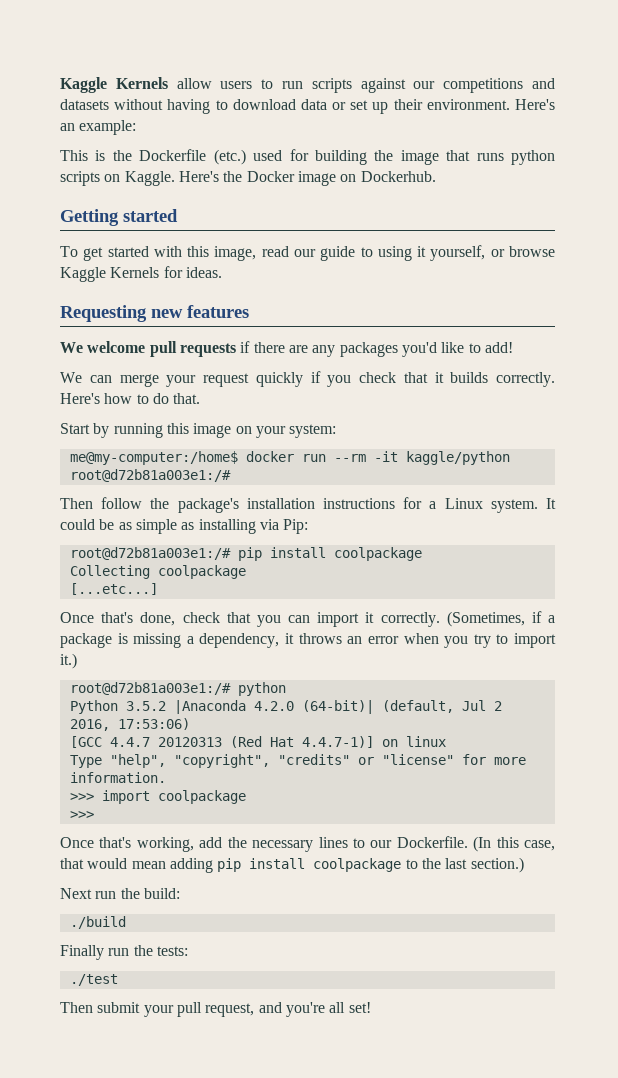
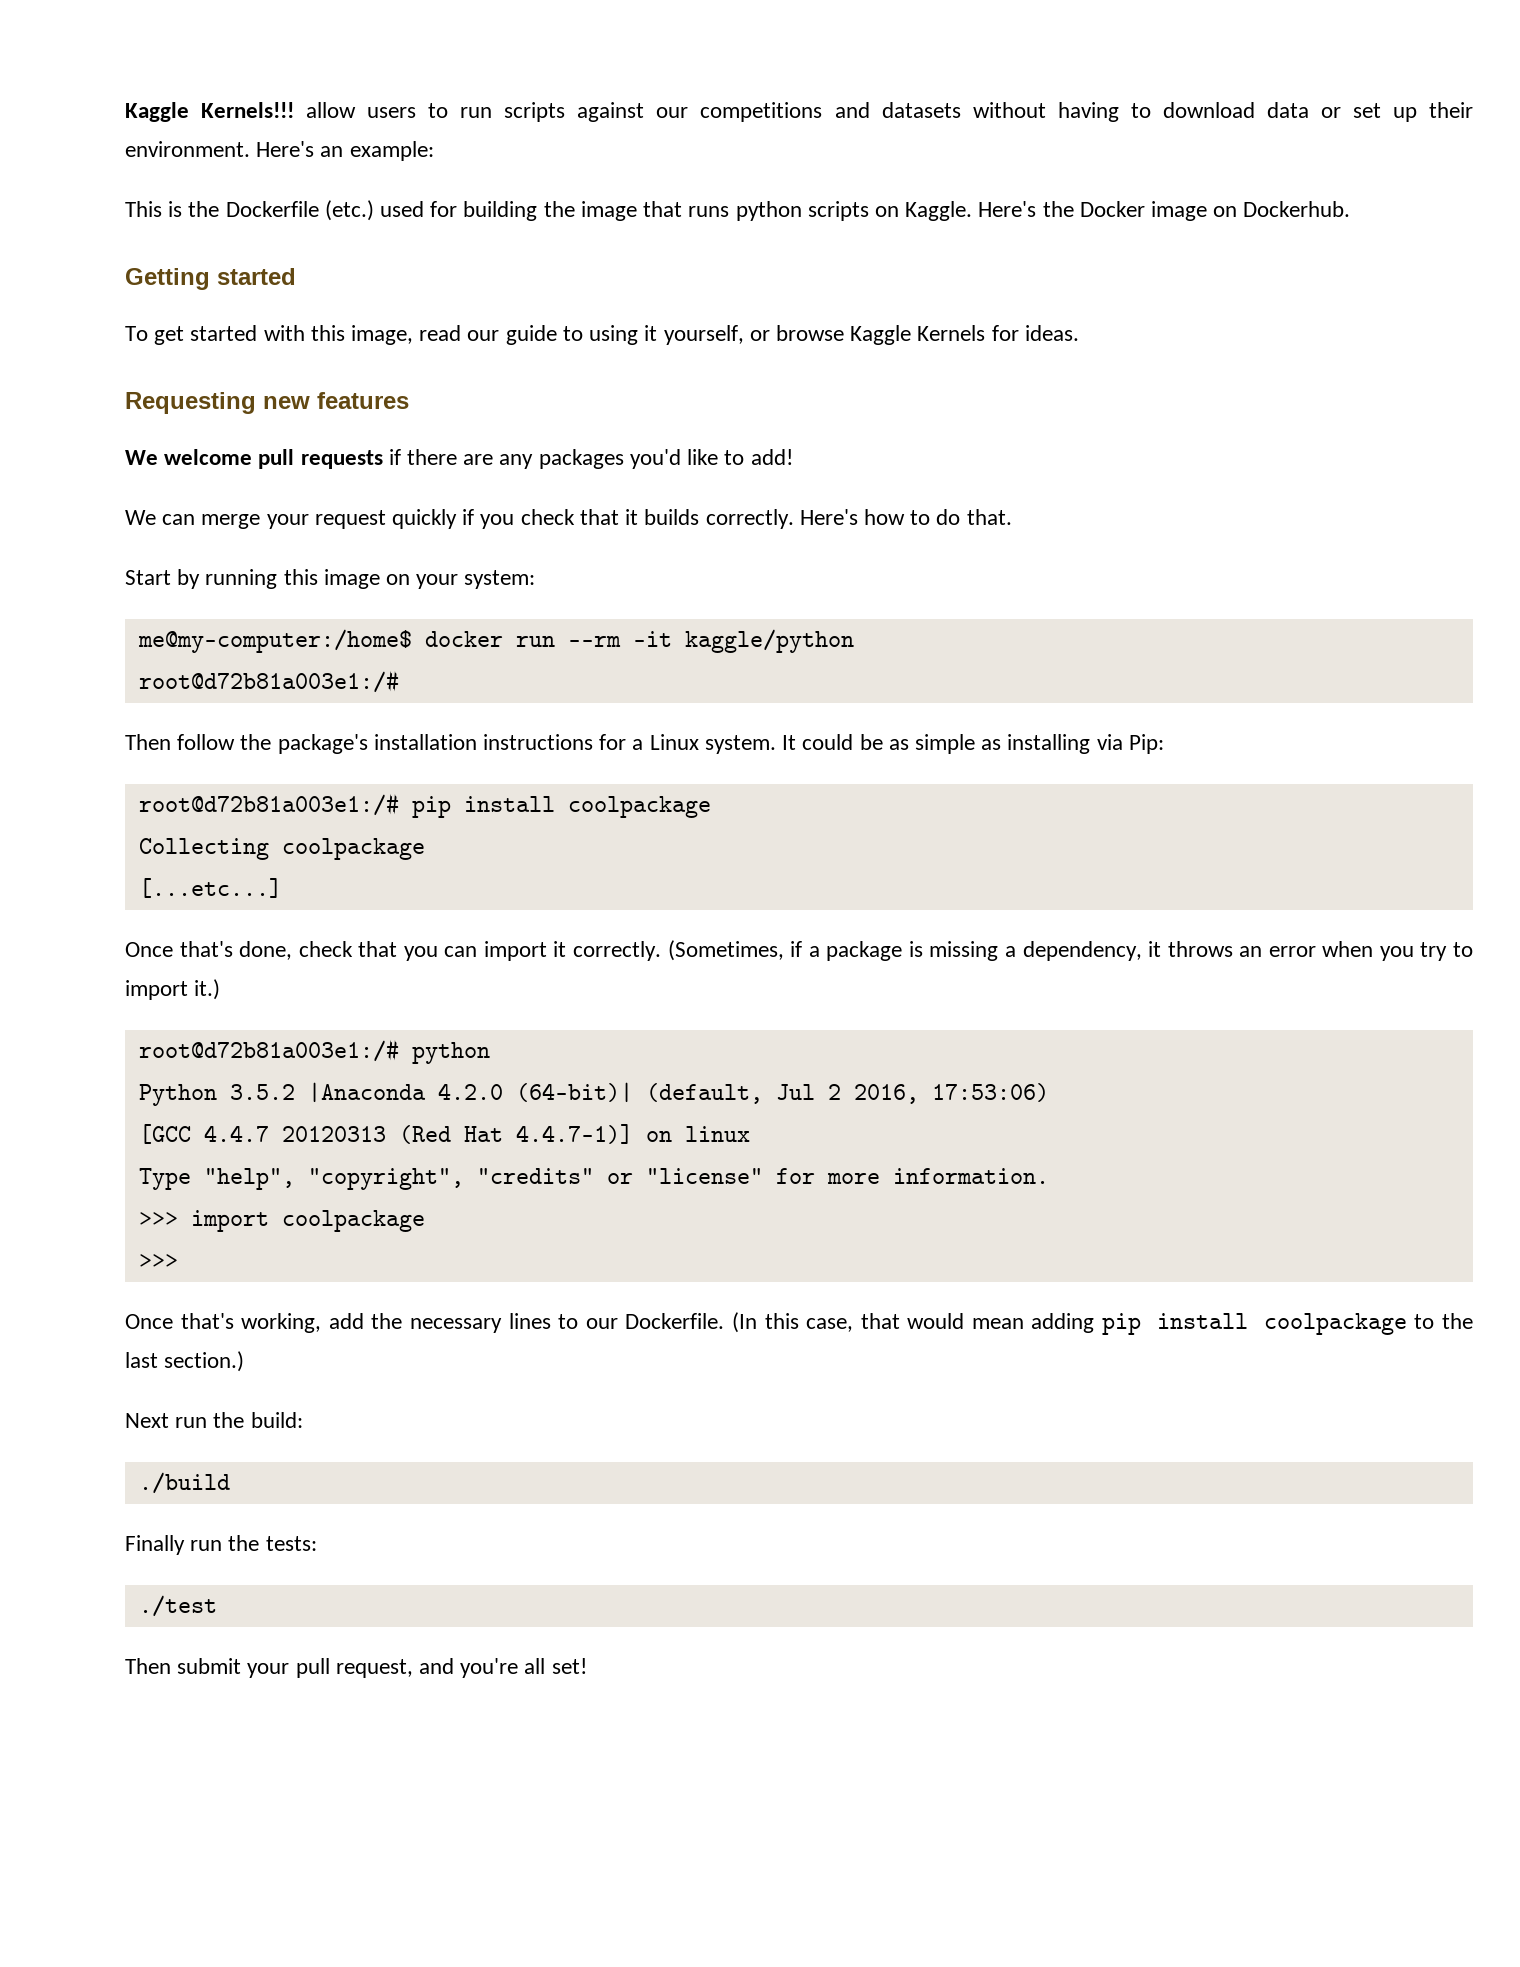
- Kaggle Kernels allow users to run scripts against our competitions and datasets without having to download data or set up their environment.
+ Kaggle Kernels!!! allow users to run scripts against our competitions and datasets without having to download data or set up their environment.

